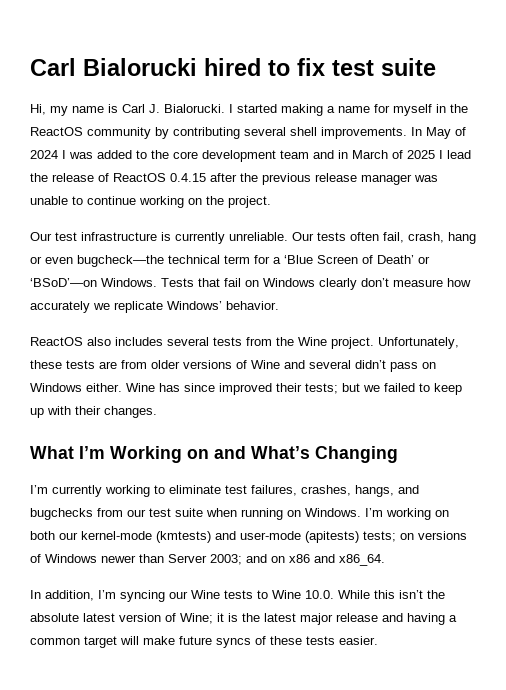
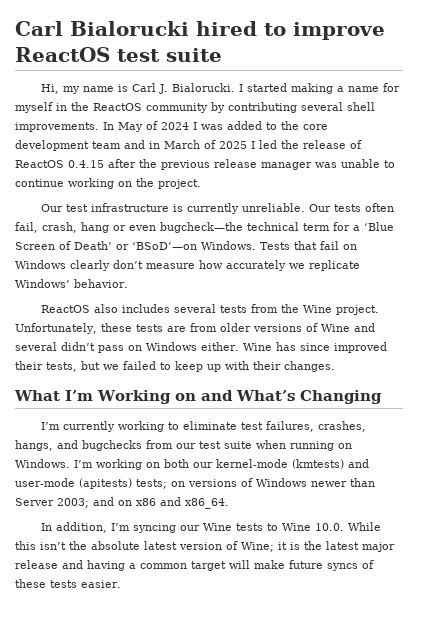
- Carl Bialorucki hired to fix test suite
+ Carl Bialorucki hired to improve ReactOS test suite
- In May of 2024 I was added to the core development team and in March of 2025 I lead the release of ReactOS 0.4.15 after the previous release manager was unable to continue working on the project.
+ In May of 2024 I was added to the core development team and in March of 2025 I led the release of ReactOS 0.4.15 after the previous release manager was unable to continue working on the project.
- Wine has since improved their tests; but we failed to keep up with their changes.
+ Wine has since improved their tests, but we failed to keep up with their changes.

